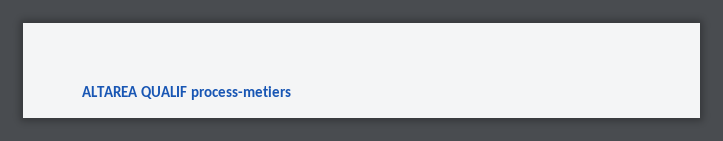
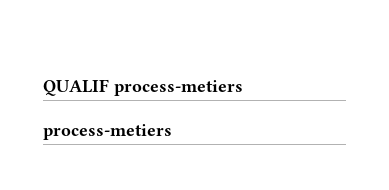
- ALTAREA QUALIF process-metiers
+ QUALIF process-metiers
+ process-metiers

